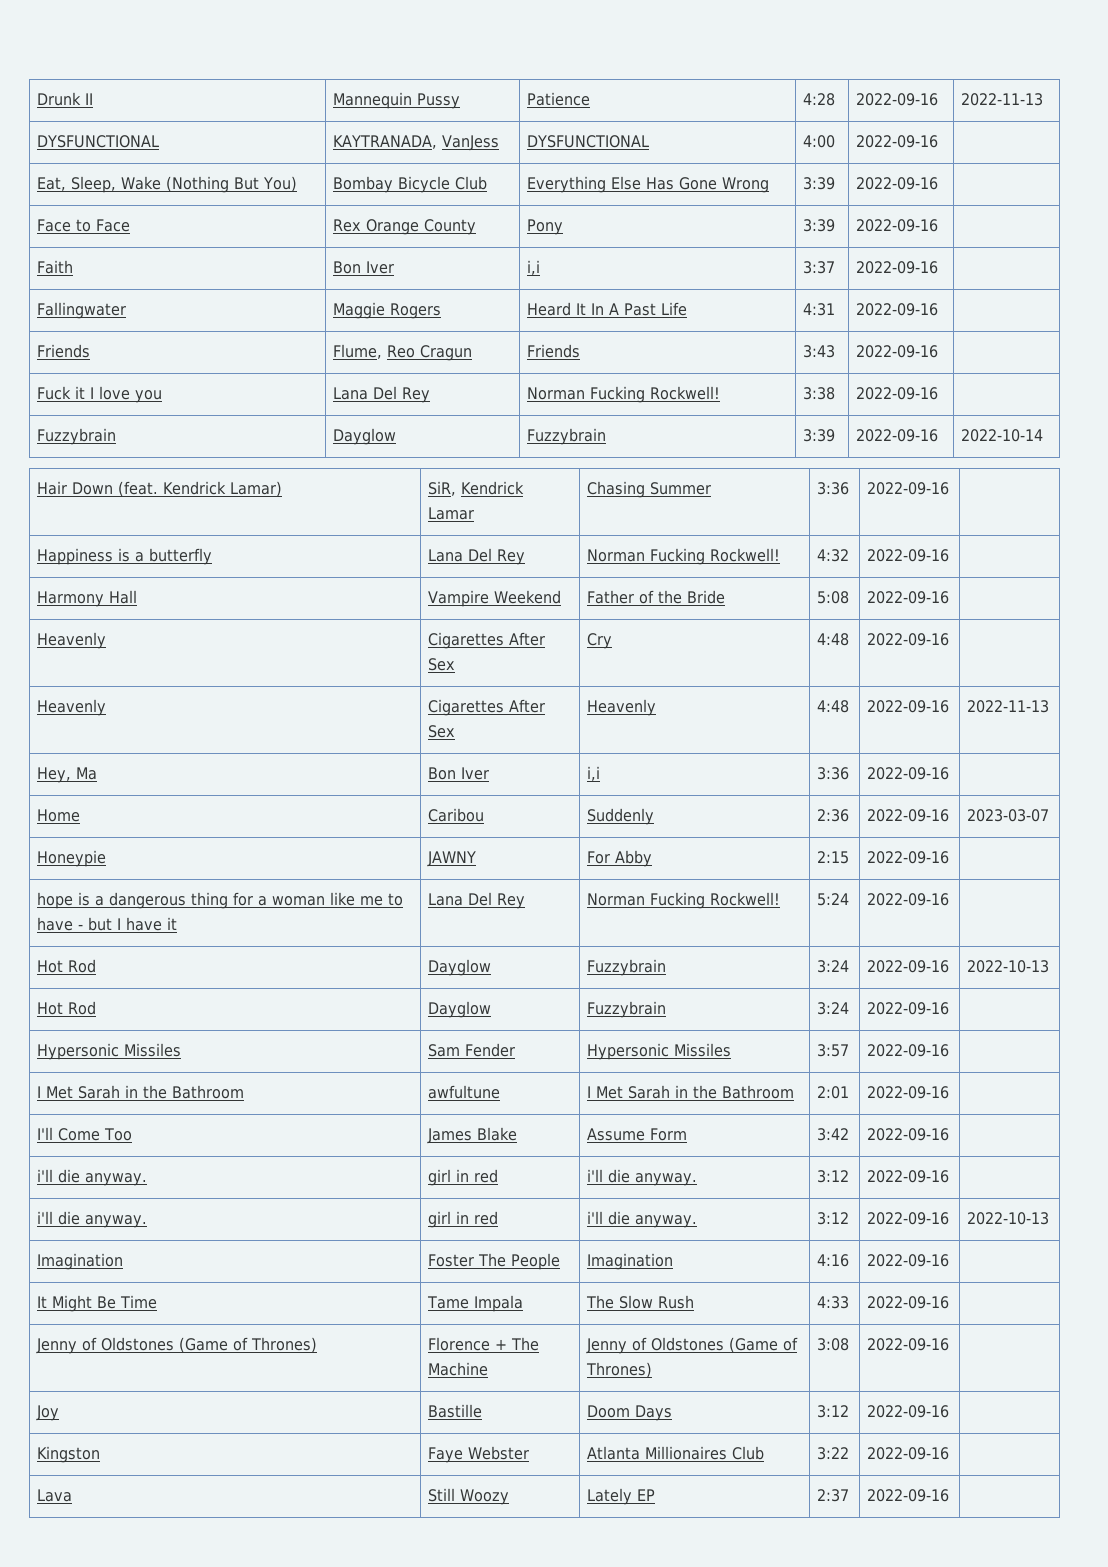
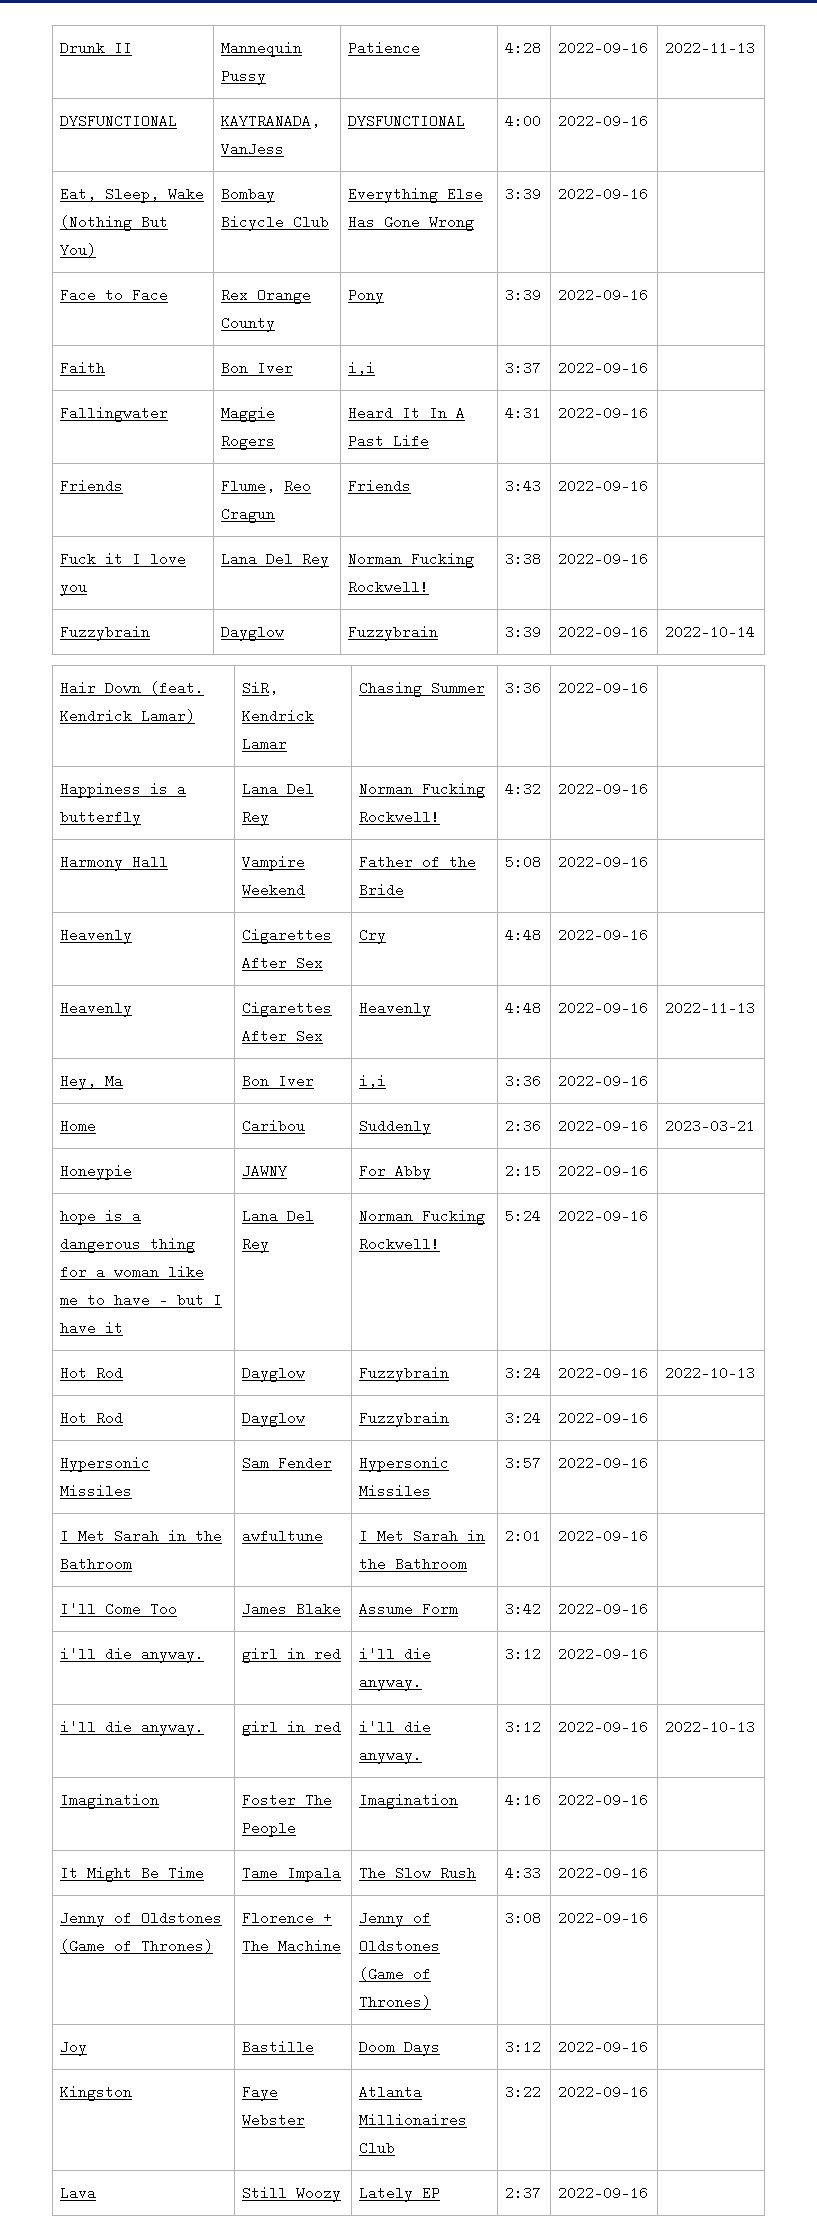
- Home | Caribou | Suddenly | 2:36 | 2022-09-16 | 2023-03-07
+ Home | Caribou | Suddenly | 2:36 | 2022-09-16 | 2023-03-21

